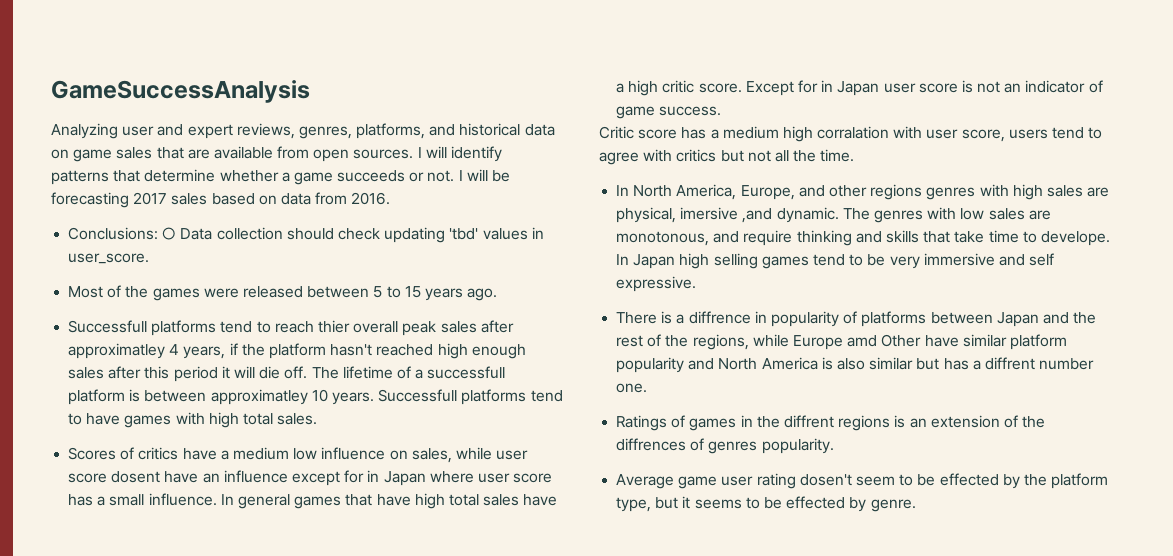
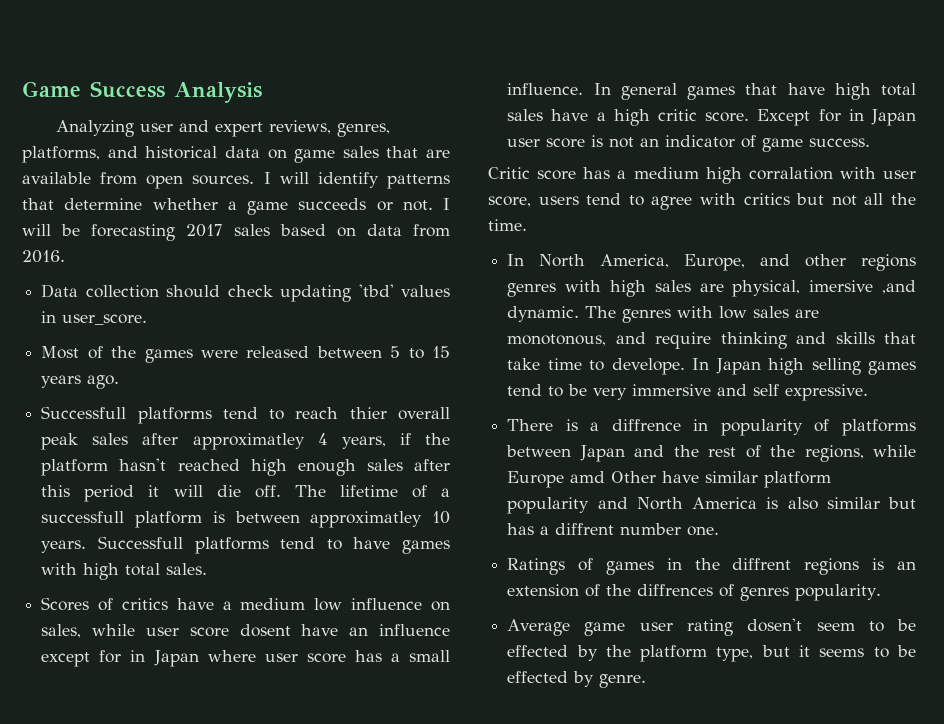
- GameSuccessAnalysis
+ Game Success Analysis
- Conclusions: ○ Data collection should check updating 'tbd' values in user_score.
+ Data collection should check updating 'tbd' values in user_score.

